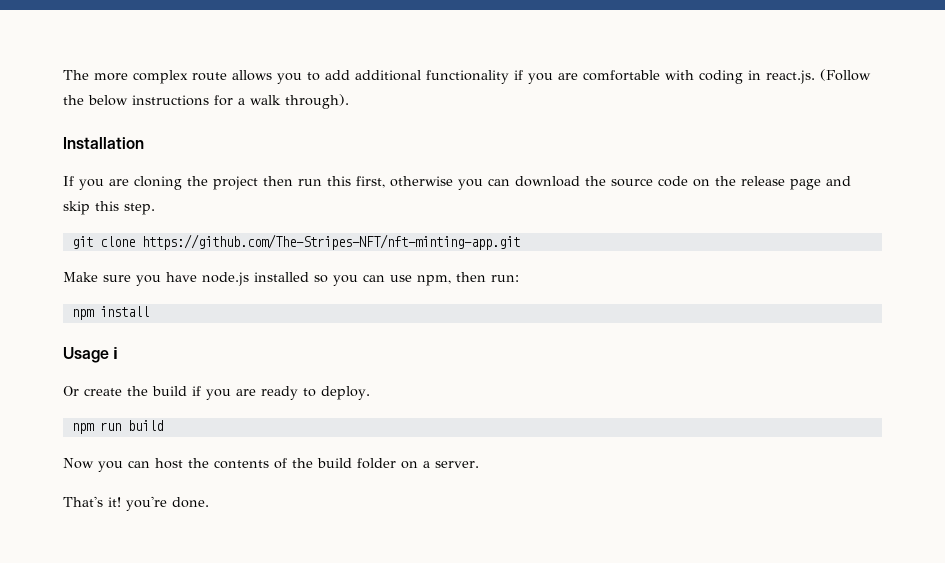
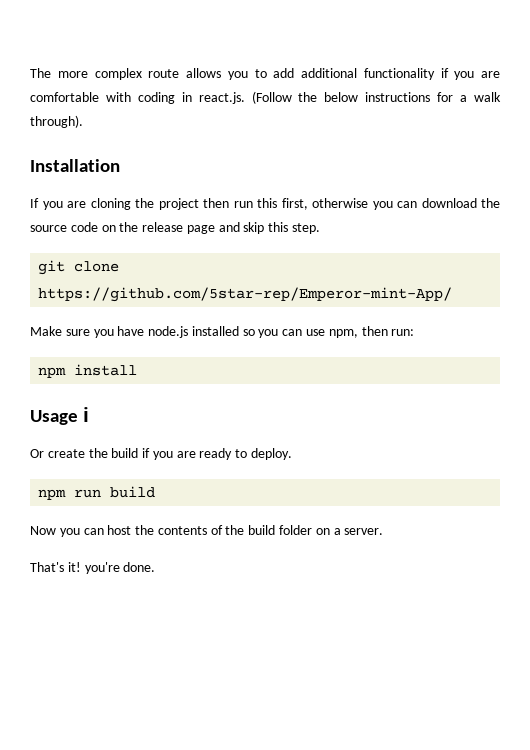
- git clone https://github.com/The-Stripes-NFT/nft-minting-app.git
+ git clone https://github.com/5star-rep/Emperor-mint-App/

